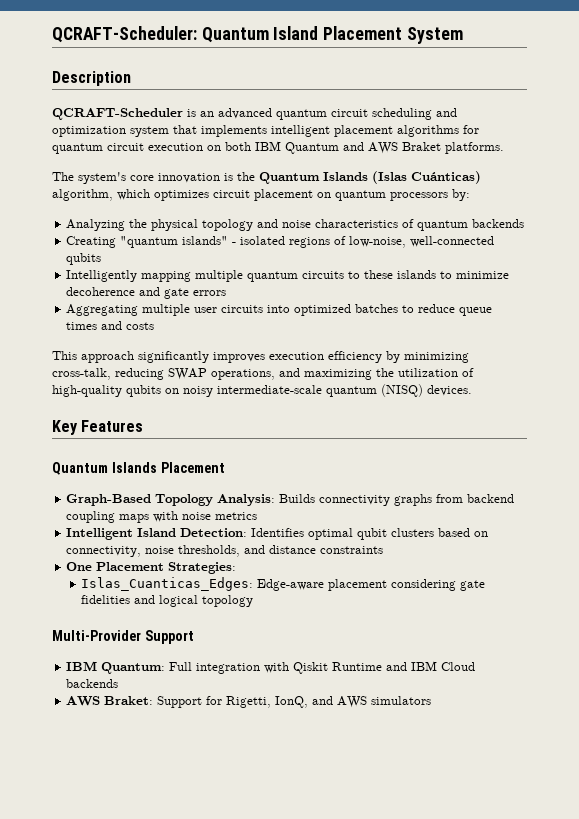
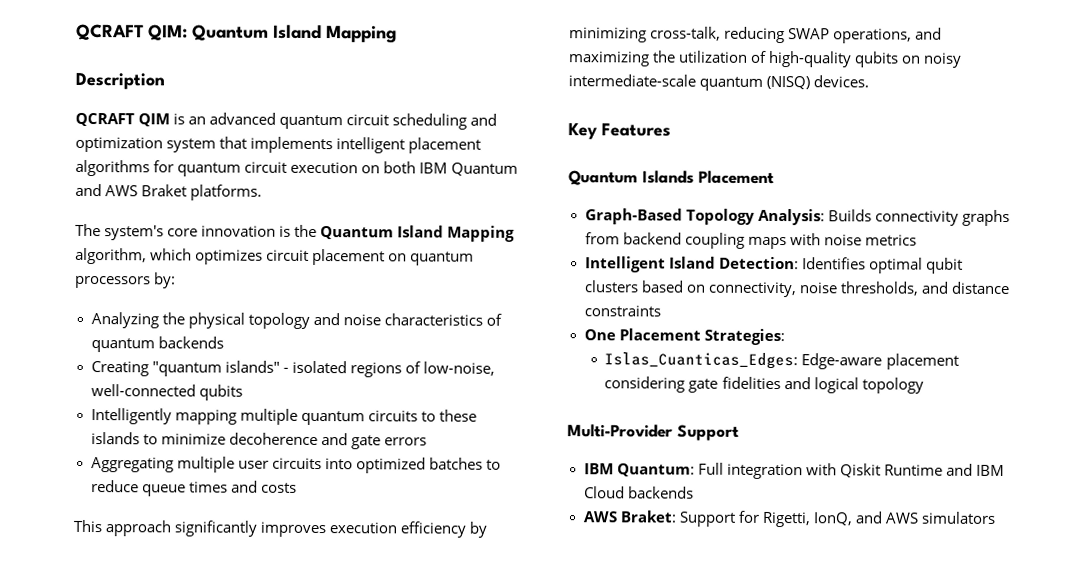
- QCRAFT-Scheduler: Quantum Island Placement System
+ QCRAFT QIM: Quantum Island Mapping
- QCRAFT-Scheduler is an advanced quantum circuit scheduling and optimization system that implements intelligent placement algorithms for quantum circuit execution on both IBM Quantum and AWS Braket platforms.
+ QCRAFT QIM is an advanced quantum circuit scheduling and optimization system that implements intelligent placement algorithms for quantum circuit execution on both IBM Quantum and AWS Braket platforms.
- The system's core innovation is the Quantum Islands (Islas Cuánticas) algorithm, which optimizes circuit placement on quantum processors by:
+ The system's core innovation is the Quantum Island Mapping algorithm, which optimizes circuit placement on quantum processors by:

